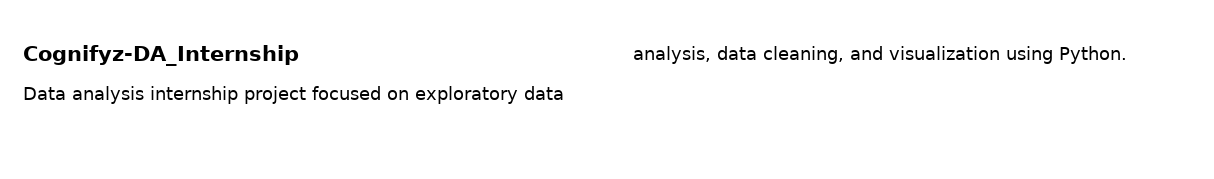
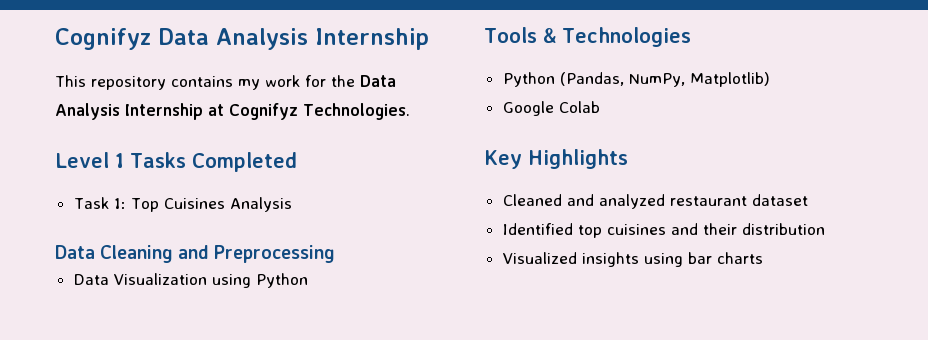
- Cognifyz-DA_Internship
- Data analysis internship project focused on exploratory data analysis, data cleaning, and visualization using Python.
+ Cognifyz Data Analysis Internship
+ This repository contains my work for the Data Analysis Internship at Cognifyz Technologies.
+ Level 1 Tasks Completed
+ Task 1: Top Cuisines Analysis
+ Data Cleaning and Preprocessing
+ Data Visualization using Python
+ Tools & Technologies
+ Python (Pandas, NumPy, Matplotlib)
+ Google Colab
+ Key Highlights
+ Cleaned and analyzed restaurant dataset
+ Identified top cuisines and their distribution
+ Visualized insights using bar charts

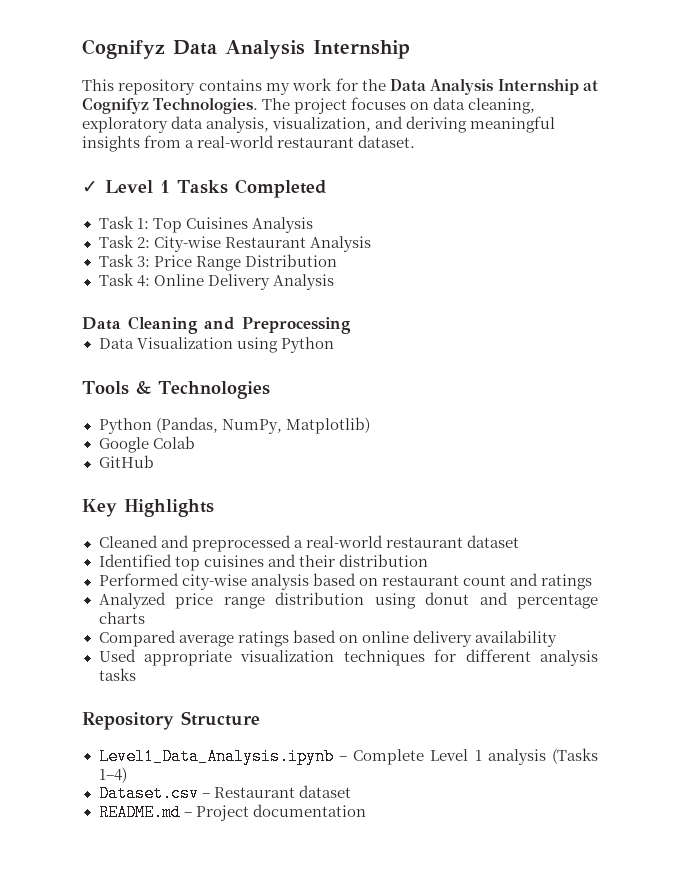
- This repository contains my work for the Data Analysis Internship at Cognifyz Technologies.
- Level 1 Tasks Completed
+ This repository contains my work for the Data Analysis Internship at Cognifyz Technologies. The project focuses on data cleaning, exploratory data analysis, visualization, and deriving meaningful insights from a real-world restaurant dataset.
+ ✓ Level 1 Tasks Completed
+ Task 2: City-wise Restaurant Analysis
+ Task 3: Price Range Distribution
+ Task 4: Online Delivery Analysis
+ GitHub
- Cleaned and analyzed restaurant dataset
+ Cleaned and preprocessed a real-world restaurant dataset
- Visualized insights using bar charts
+ Performed city-wise analysis based on restaurant count and ratings
+ Analyzed price range distribution using donut and percentage charts
+ Compared average ratings based on online delivery availability
+ Used appropriate visualization techniques for different analysis tasks
+ Repository Structure
+ Level1_Data_Analysis.ipynb – Complete Level 1 analysis (Tasks 1–4)
+ Dataset.csv – Restaurant dataset
+ README.md – Project documentation

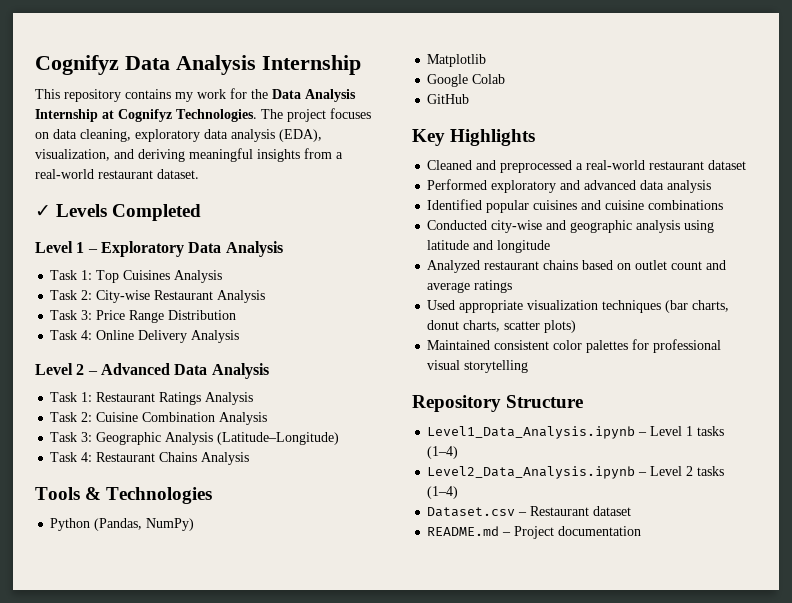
- The project focuses on data cleaning, exploratory data analysis, visualization, and deriving meaningful insights from a real-world restaurant dataset.
+ The project focuses on data cleaning, exploratory data analysis (EDA), visualization, and deriving meaningful insights from a real-world restaurant dataset.
- ✓ Level 1 Tasks Completed
+ ✓ Levels Completed
+ Level 1 – Exploratory Data Analysis
- Data Cleaning and Preprocessing
- Data Visualization using Python
+ Level 2 – Advanced Data Analysis
+ Task 1: Restaurant Ratings Analysis
+ Task 2: Cuisine Combination Analysis
+ Task 3: Geographic Analysis (Latitude–Longitude)
+ Task 4: Restaurant Chains Analysis
- Python (Pandas, NumPy, Matplotlib)
+ Python (Pandas, NumPy)
+ Matplotlib
+ Performed exploratory and advanced data analysis
- Identified top cuisines and their distribution
- Performed city-wise analysis based on restaurant count and ratings
- Analyzed price range distribution using donut and percentage charts
- Compared average ratings based on online delivery availability
- Used appropriate visualization techniques for different analysis tasks
+ Identified popular cuisines and cuisine combinations
+ Conducted city-wise and geographic analysis using latitude and longitude
+ Analyzed restaurant chains based on outlet count and average ratings
+ Used appropriate visualization techniques (bar charts, donut charts, scatter plots)
+ Maintained consistent color palettes for professional visual storytelling
- Level1_Data_Analysis.ipynb – Complete Level 1 analysis (Tasks 1–4)
+ Level1_Data_Analysis.ipynb – Level 1 tasks (1–4)
+ Level2_Data_Analysis.ipynb – Level 2 tasks (1–4)

